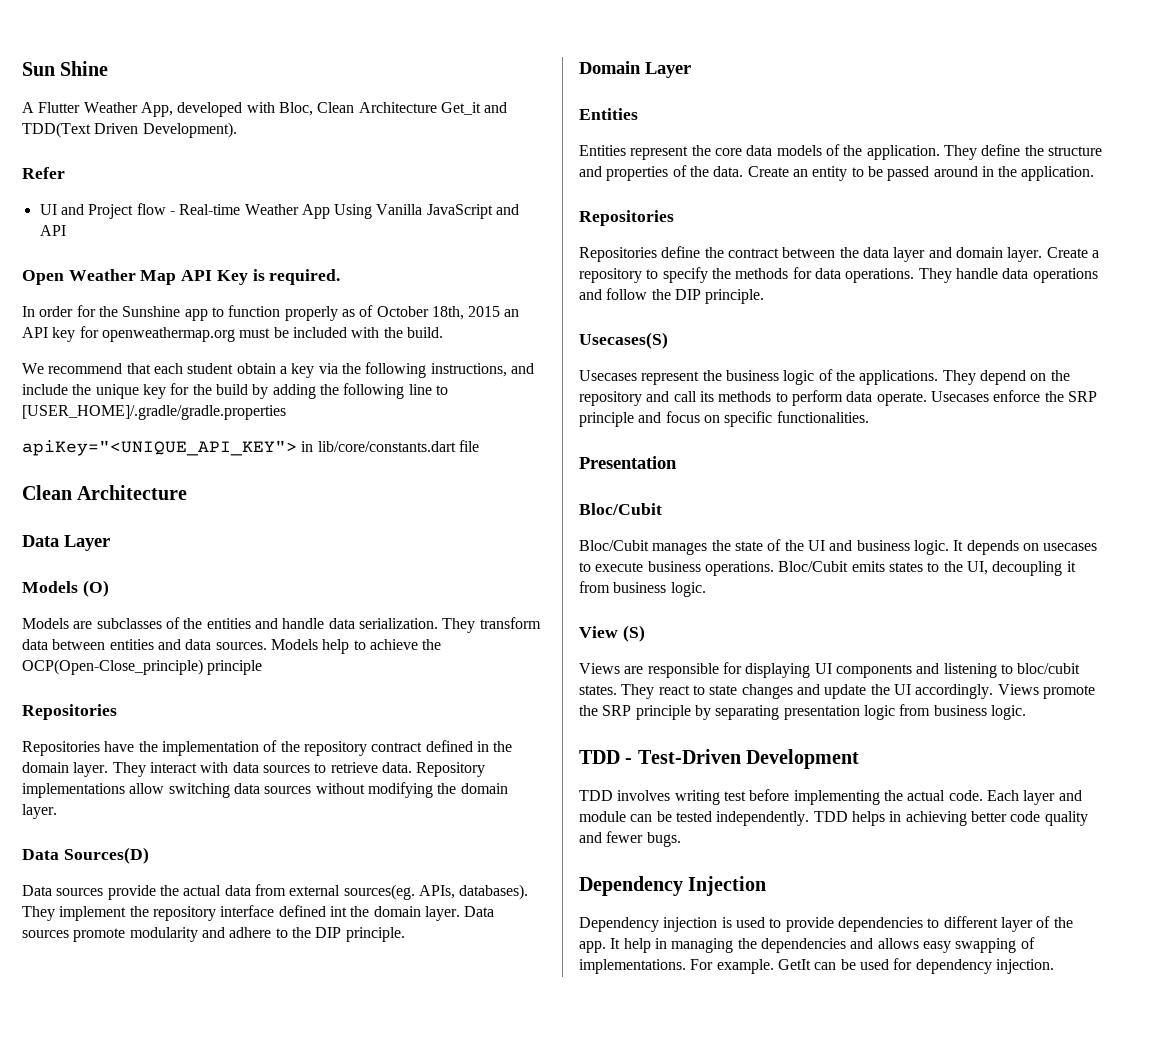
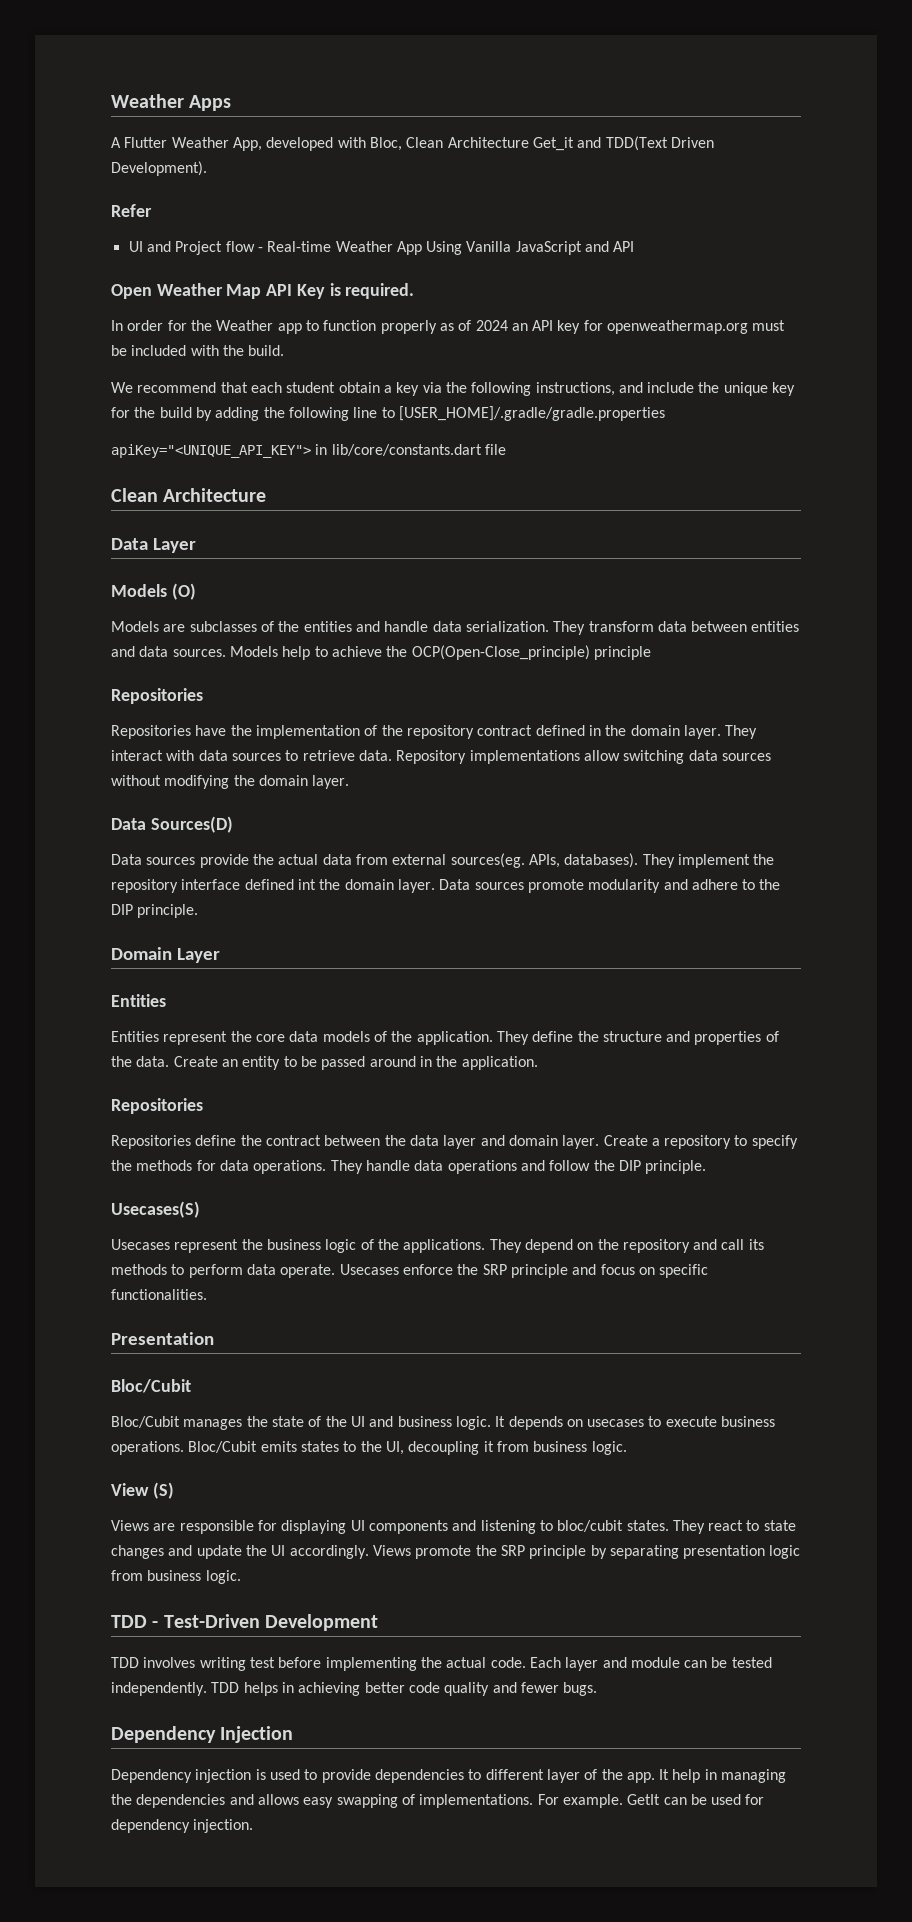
- Sun Shine
+ Weather Apps
- In order for the Sunshine app to function properly as of October 18th, 2015 an API key for openweathermap.org must be included with the build.
+ In order for the Weather app to function properly as of 2024 an API key for openweathermap.org must be included with the build.

